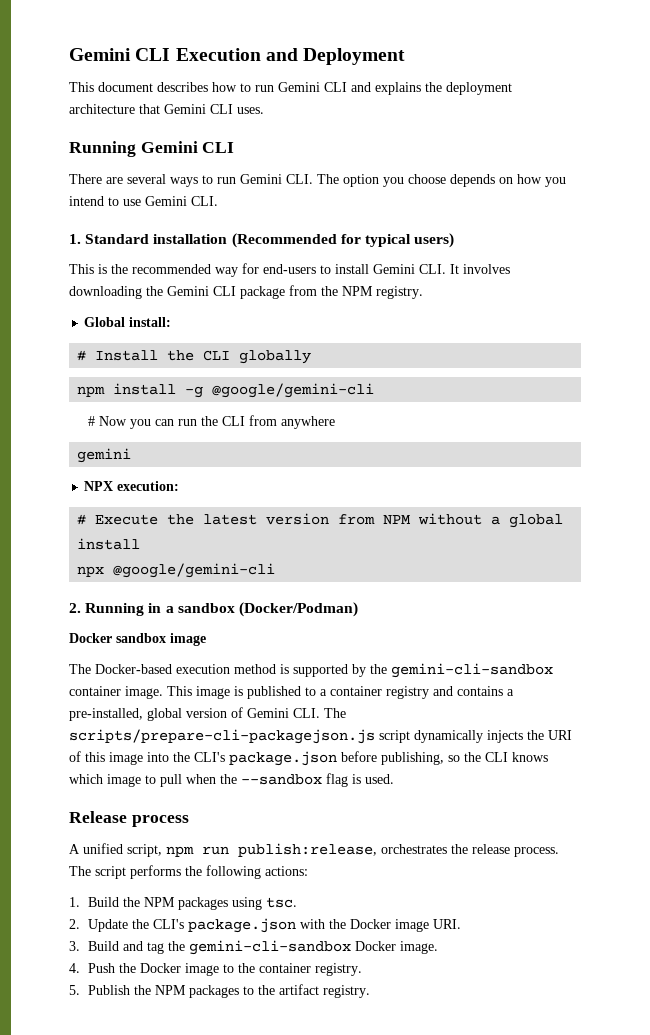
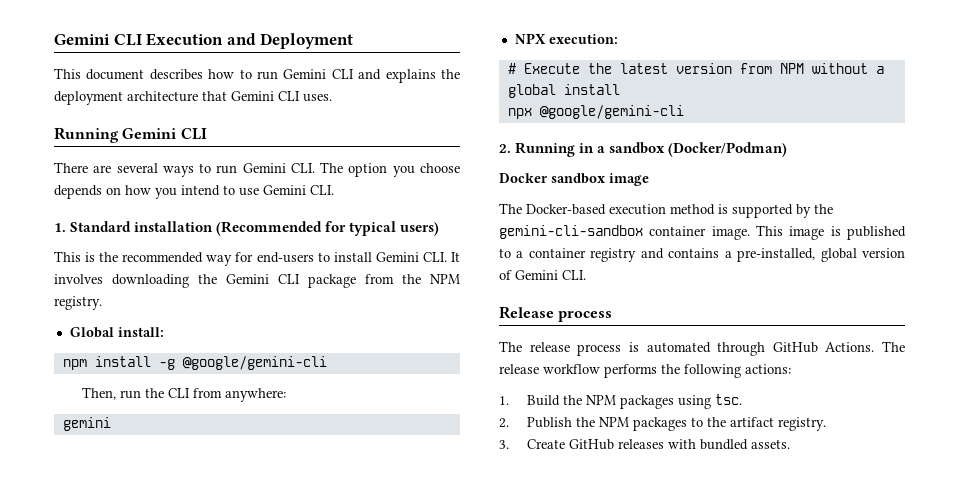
- # Install the CLI globally
- # Now you can run the CLI from anywhere
+ Then, run the CLI from anywhere:
- This image is published to a container registry and contains a pre-installed, global version of Gemini CLI. The scripts/prepare-cli-packagejson.js script dynamically injects the URI of this image into the CLI's package.json before publishing, so the CLI knows which image to pull when the --sandbox flag is used.
+ This image is published to a container registry and contains a pre-installed, global version of Gemini CLI.
  Release process
- A unified script, npm run publish:release, orchestrates the release process. The script performs the following actions:
+ The release process is automated through GitHub Actions. The release workflow performs the following actions:
- 2. Update the CLI's package.json with the Docker image URI.
- 3. Build and tag the gemini-cli-sandbox Docker image.
- 4. Push the Docker image to the container registry.
- 5. Publish the NPM packages to the artifact registry.
+ 2. Publish the NPM packages to the artifact registry.
+ 3. Create GitHub releases with bundled assets.

